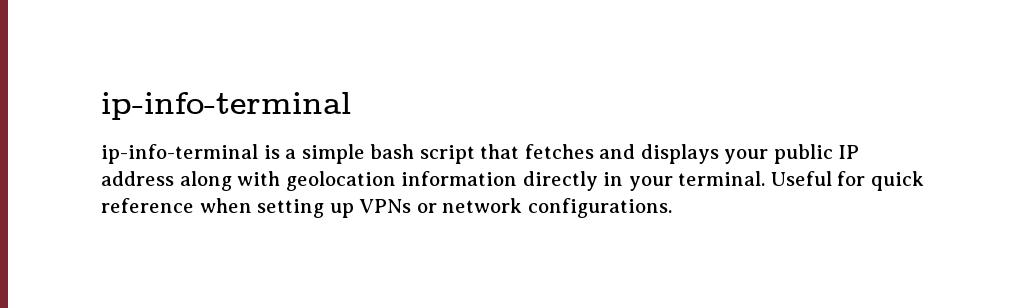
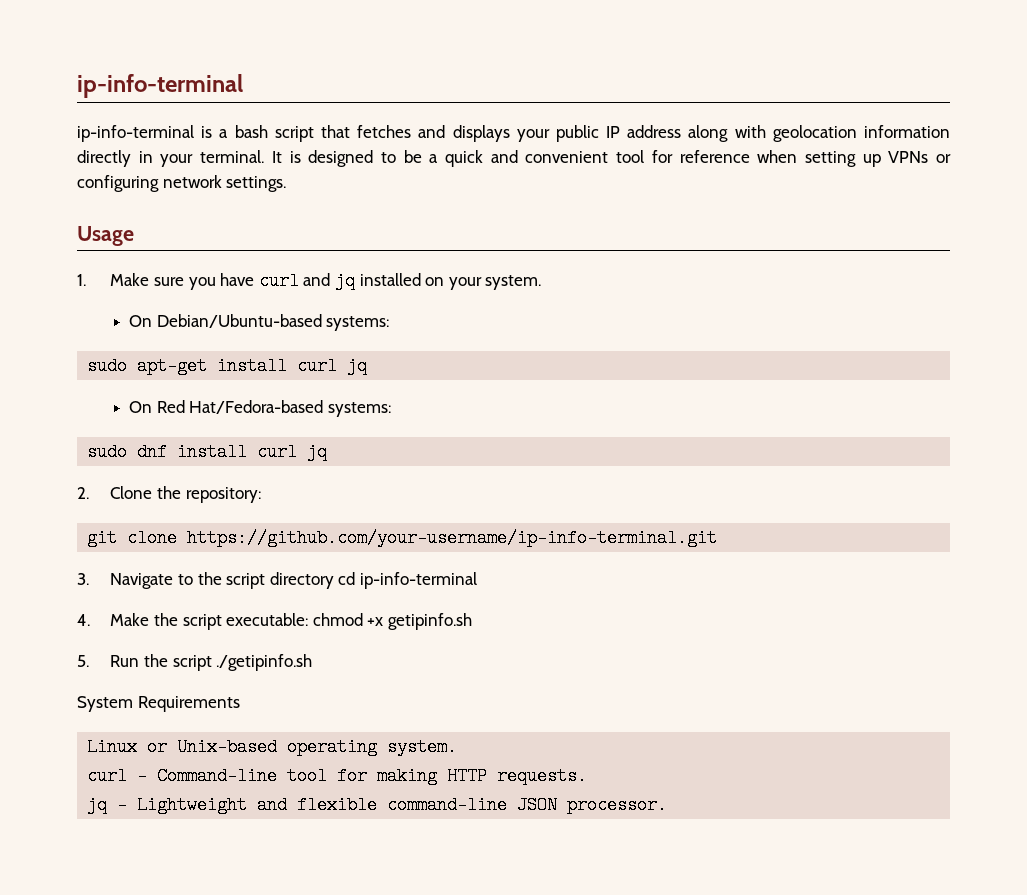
- ip-info-terminal is a simple bash script that fetches and displays your public IP address along with geolocation information directly in your terminal.
+ ip-info-terminal is a bash script that fetches and displays your public IP address along with geolocation information directly in your terminal.
- Useful for quick reference when setting up VPNs or network configurations.
+ It is designed to be a quick and convenient tool for reference when setting up VPNs or configuring network settings.
+ Usage
+ 1. Make sure you have curl and jq installed on your system.
+ On Debian/Ubuntu-based systems:
+ sudo apt-get install curl jq
+ On Red Hat/Fedora-based systems:
+ sudo dnf install curl jq
+ 2. Clone the repository:
+ git clone https://github.com/your-username/ip-info-terminal.git
+ 3. Navigate to the script directory cd ip-info-terminal
+ 4. Make the script executable: chmod +x getipinfo.sh
+ 5. Run the script ./getipinfo.sh
+ System Requirements
+ Linux or Unix-based operating system.
+ curl - Command-line tool for making HTTP requests.
+ jq - Lightweight and flexible command-line JSON processor.

